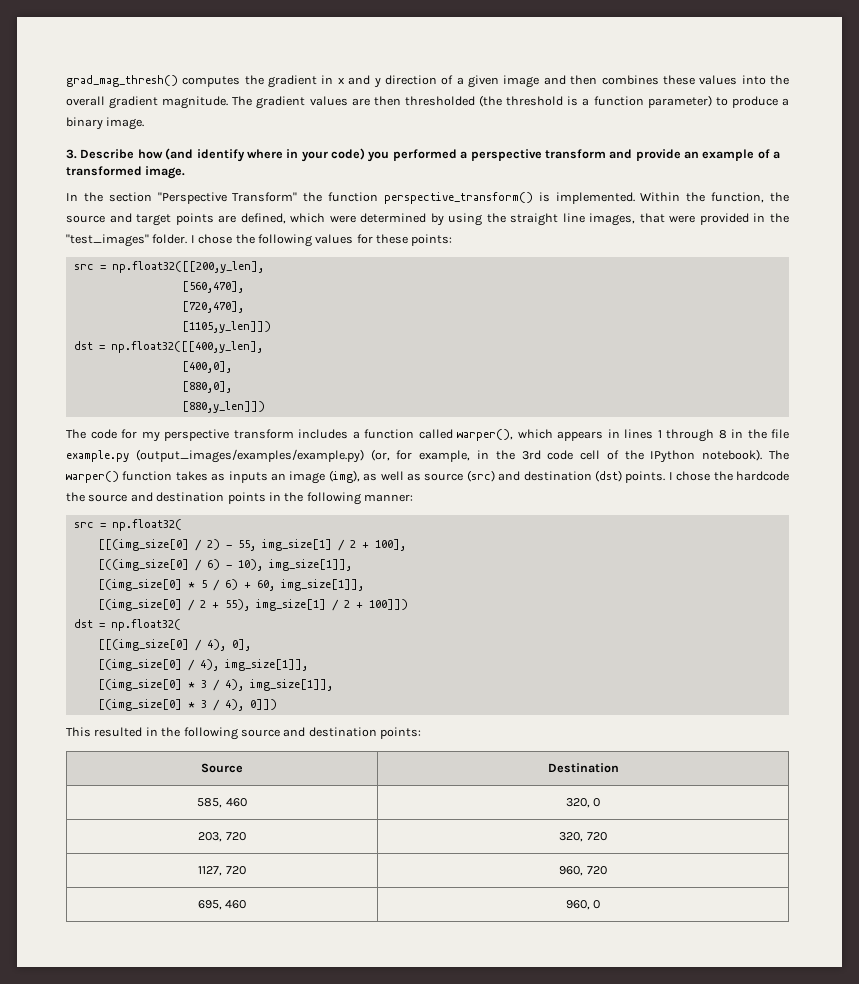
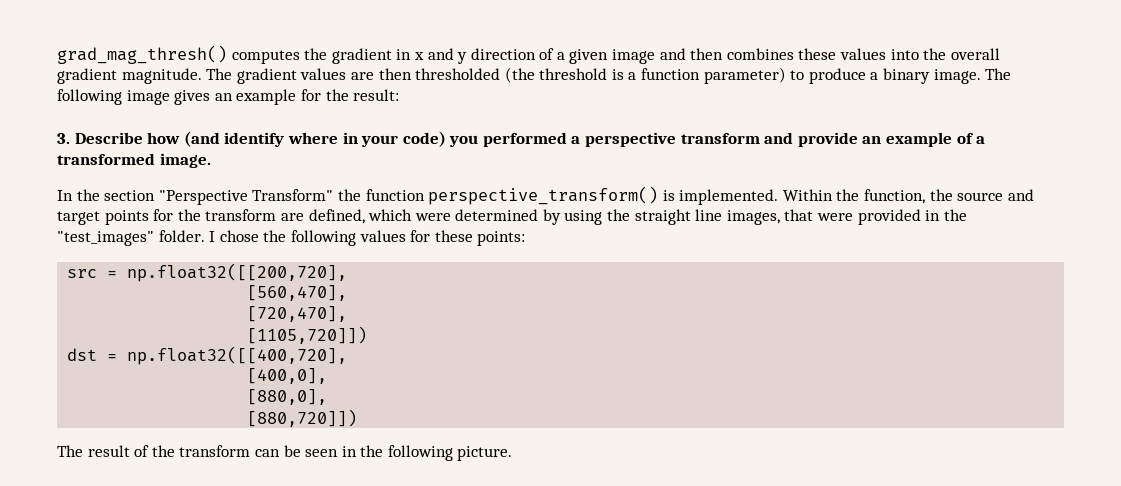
+ The following image gives an example for the result:
- Within the function, the source and target points are defined, which were determined by using the straight line images, that were provided in the "test_images" folder.
+ Within the function, the source and target points for the transform are defined, which were determined by using the straight line images, that were provided in the "test_images" folder.
- src = np.float32([[200,y_len],
+ src = np.float32([[200,720],
- [1105,y_len]])
- dst = np.float32([[400,y_len],
+ [1105,720]])
+ dst = np.float32([[400,720],
- [880,y_len]])
- The code for my perspective transform includes a function called warper(), which appears in lines 1 through 8 in the file example.py (output_images/examples/example.py) (or, for example, in the 3rd code cell of the IPython notebook). The warper() function takes as inputs an image (img), as well as source (src) and destination (dst) points. I chose the hardcode the source and destination points in the following manner:
- src = np.float32(
- [[(img_size[0] / 2) - 55, img_size[1] / 2 + 100],
- [((img_size[0] / 6) - 10), img_size[1]],
- [(img_size[0] * 5 / 6) + 60, img_size[1]],
- [(img_size[0] / 2 + 55), img_size[1] / 2 + 100]])
- dst = np.float32(
- [[(img_size[0] / 4), 0],
- [(img_size[0] / 4), img_size[1]],
- [(img_size[0] * 3 / 4), img_size[1]],
- [(img_size[0] * 3 / 4), 0]])
- This resulted in the following source and destination points:
- Source | Destination
- 585, 460 | 320, 0
- 203, 720 | 320, 720
- 1127, 720 | 960, 720
- 695, 460 | 960, 0
+ [880,720]])
+ The result of the transform can be seen in the following picture.

